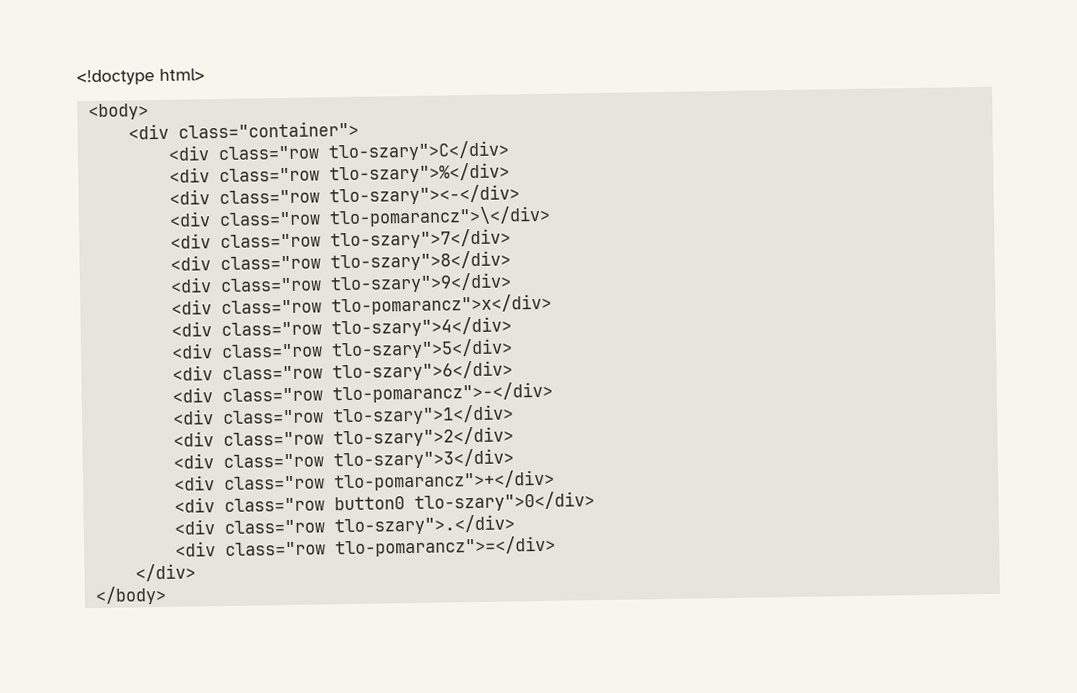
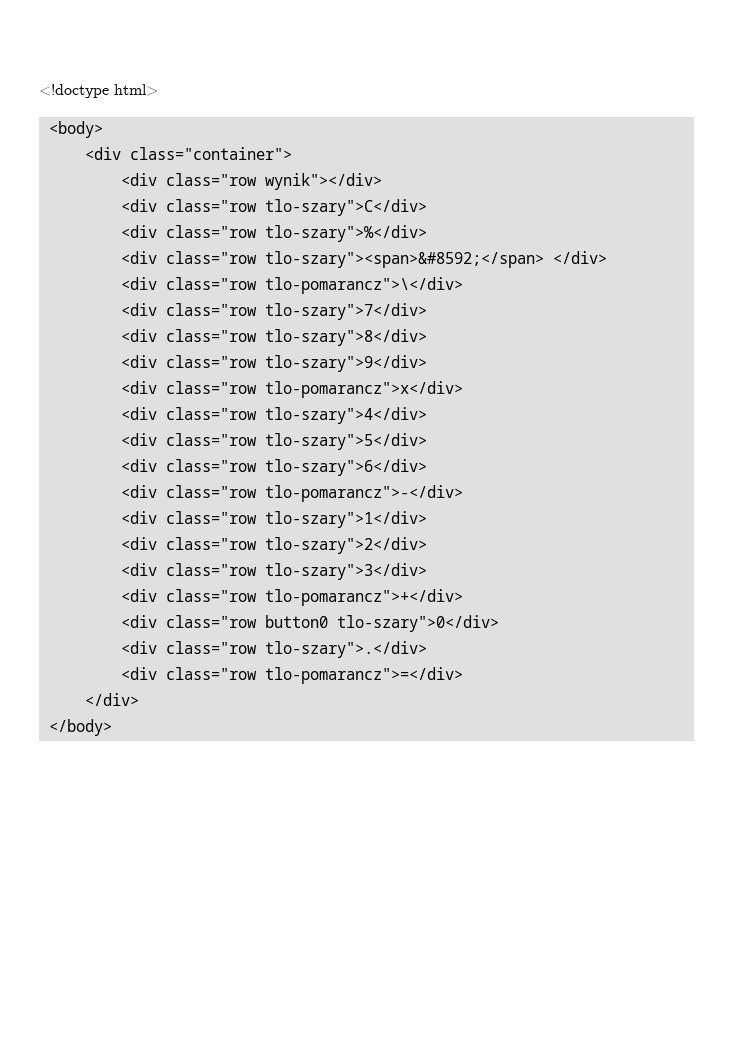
+ <div class="row wynik"></div>
- <div class="row tlo-szary"><-</div>
+ <div class="row tlo-szary"><span>&#8592;</span> </div>

